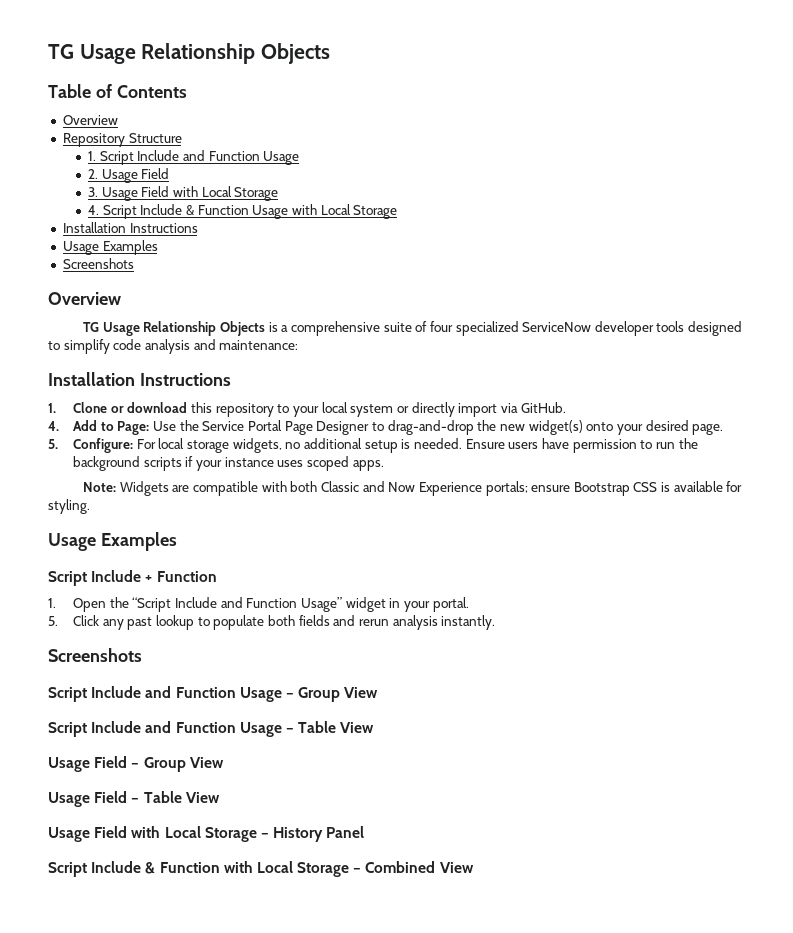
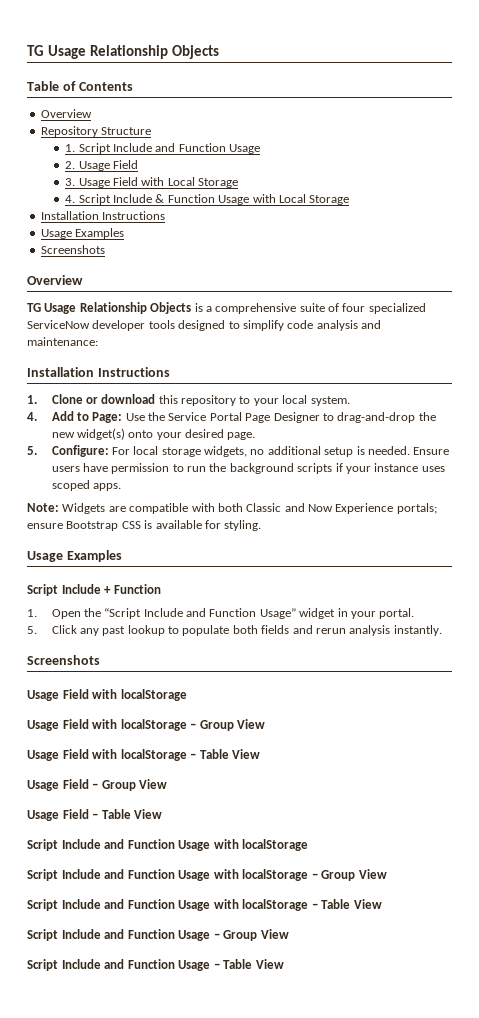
- 1. Clone or download this repository to your local system or directly import via GitHub.
+ 1. Clone or download this repository to your local system.
  5. Click any past lookup to populate both fields and rerun analysis instantly.
  Screenshots
+ Usage Field with localStorage
+ Usage Field with localStorage – Group View
+ Usage Field with localStorage – Table View
+ Usage Field – Group View
+ Usage Field – Table View
+ Script Include and Function Usage with localStorage
+ Script Include and Function Usage with localStorage – Group View
+ Script Include and Function Usage with localStorage – Table View
- Usage Field – Group View
- Usage Field – Table View
- Usage Field with Local Storage – History Panel
- Script Include & Function with Local Storage – Combined View

